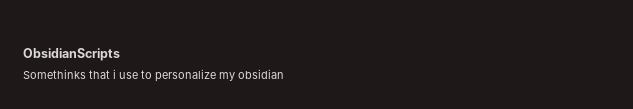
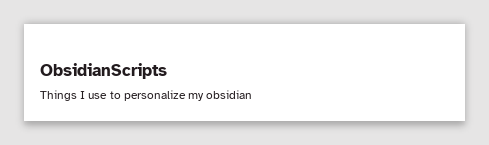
- Somethinks that i use to personalize my obsidian
+ Things I use to personalize my obsidian

